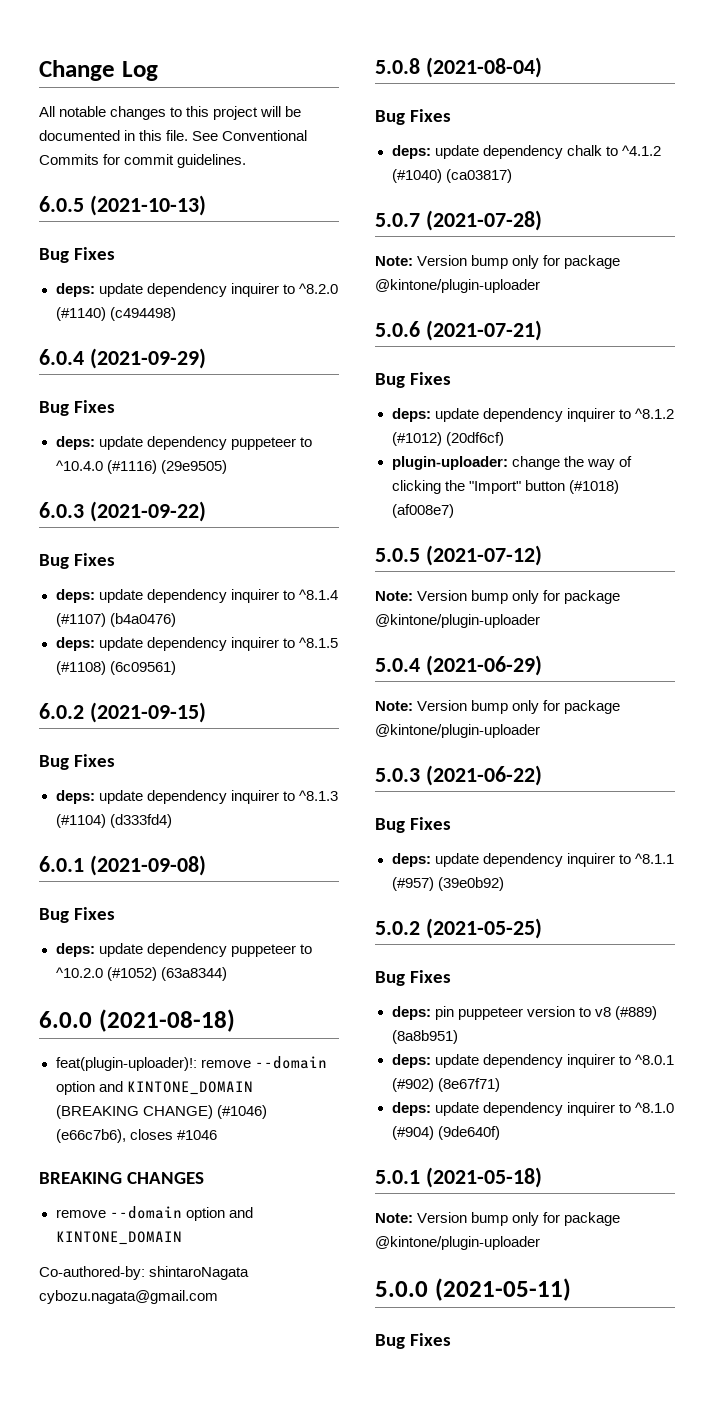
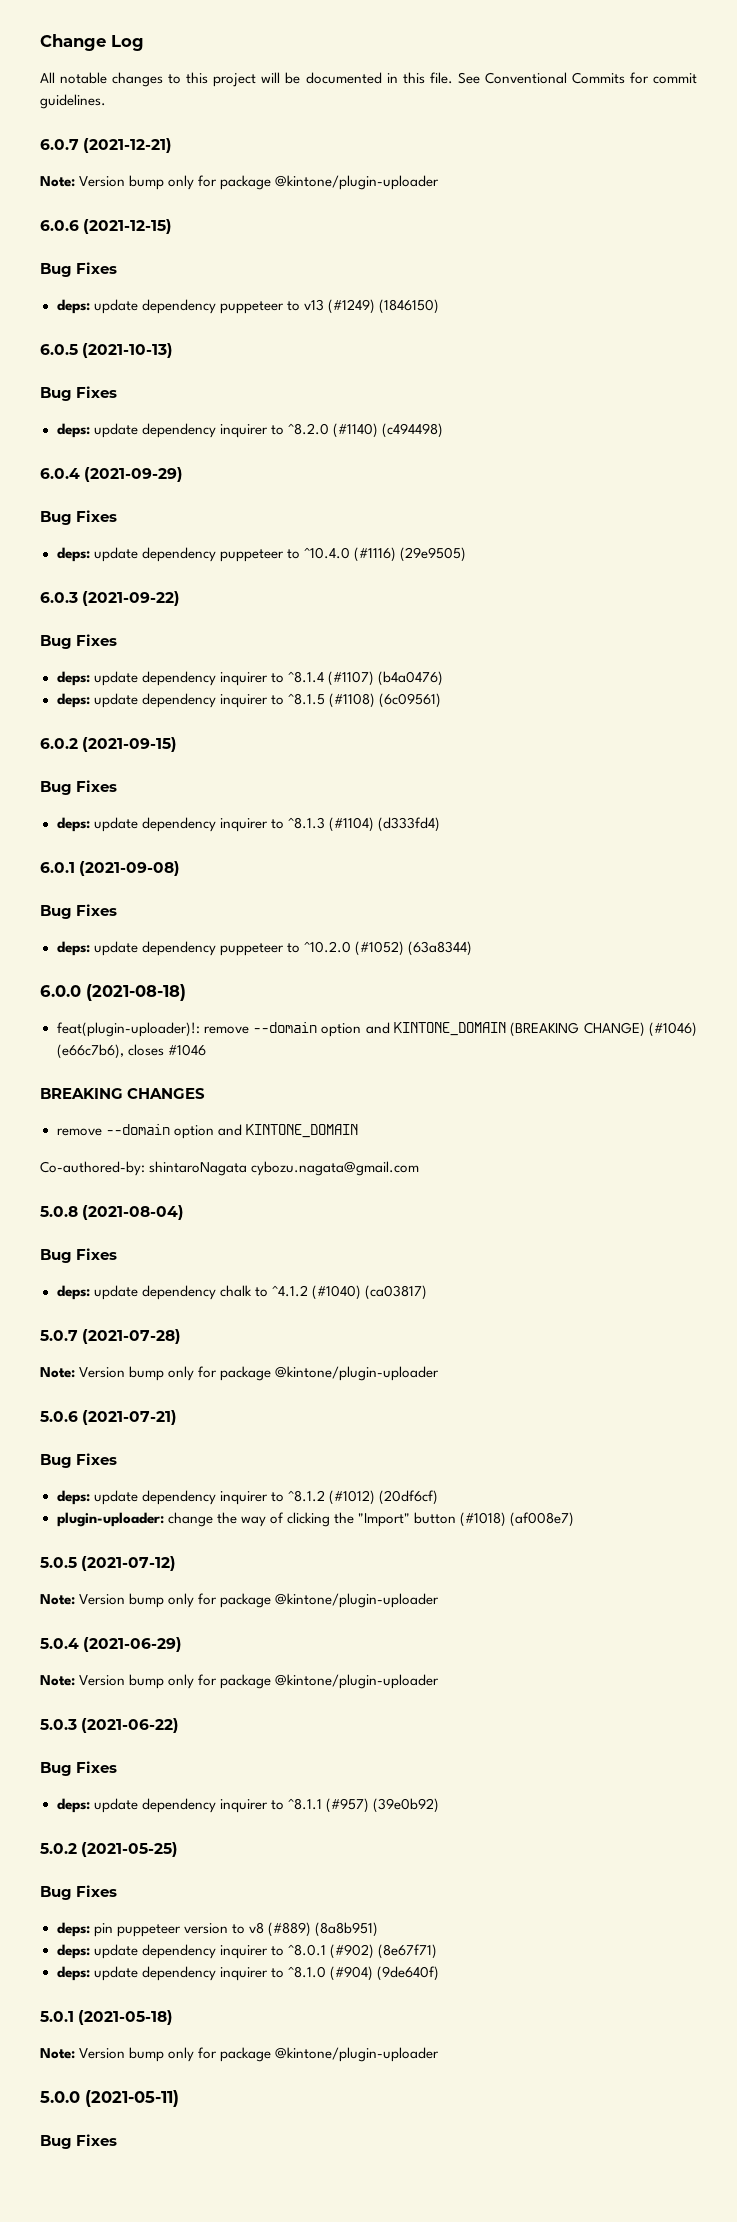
+ 6.0.7 (2021-12-21)
+ Note: Version bump only for package @kintone/plugin-uploader
+ 6.0.6 (2021-12-15)
+ Bug Fixes
+ deps: update dependency puppeteer to v13 (#1249) (1846150)

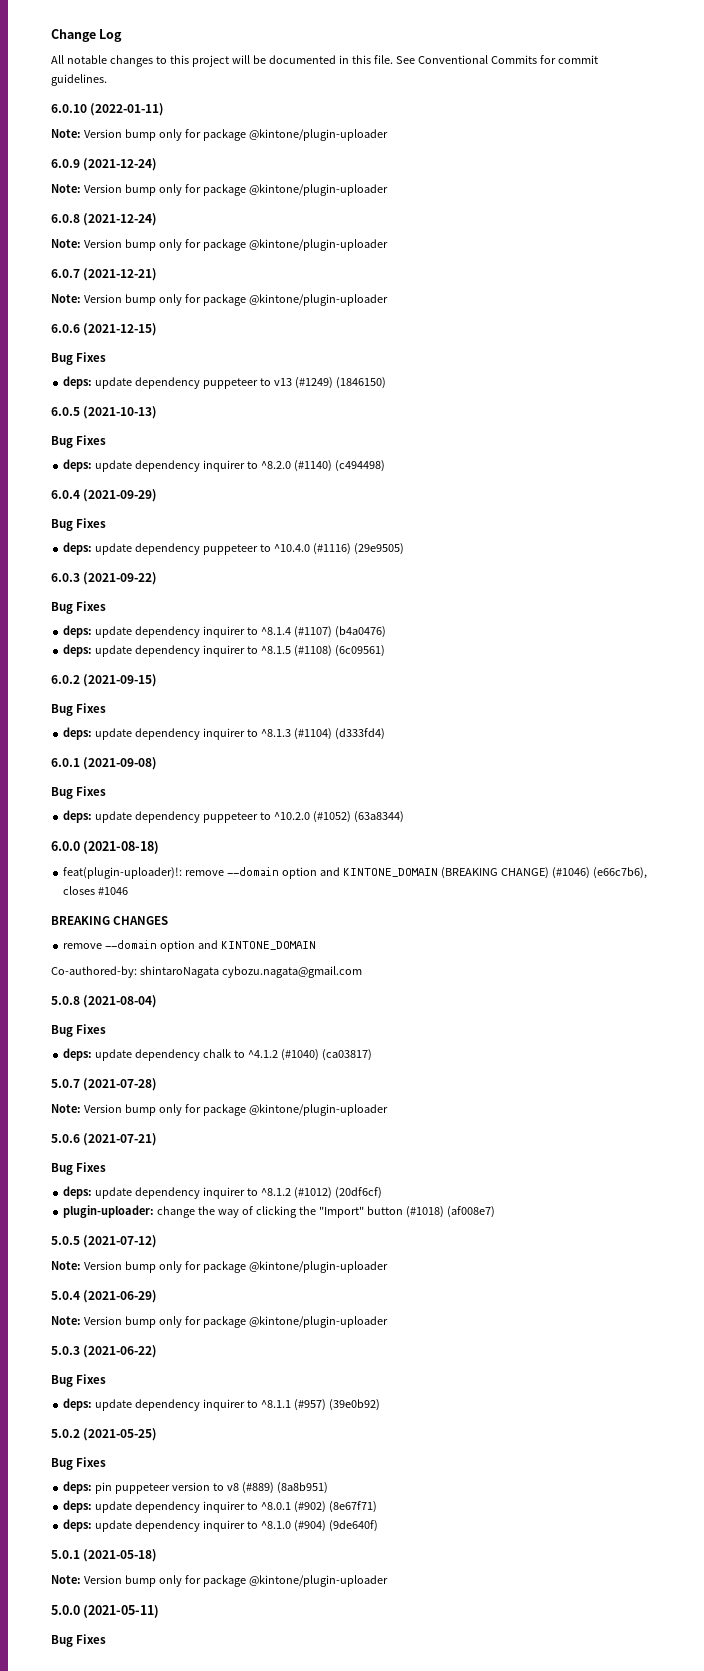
+ 6.0.10 (2022-01-11)
+ Note: Version bump only for package @kintone/plugin-uploader
+ 6.0.9 (2021-12-24)
+ Note: Version bump only for package @kintone/plugin-uploader
+ 6.0.8 (2021-12-24)
+ Note: Version bump only for package @kintone/plugin-uploader

